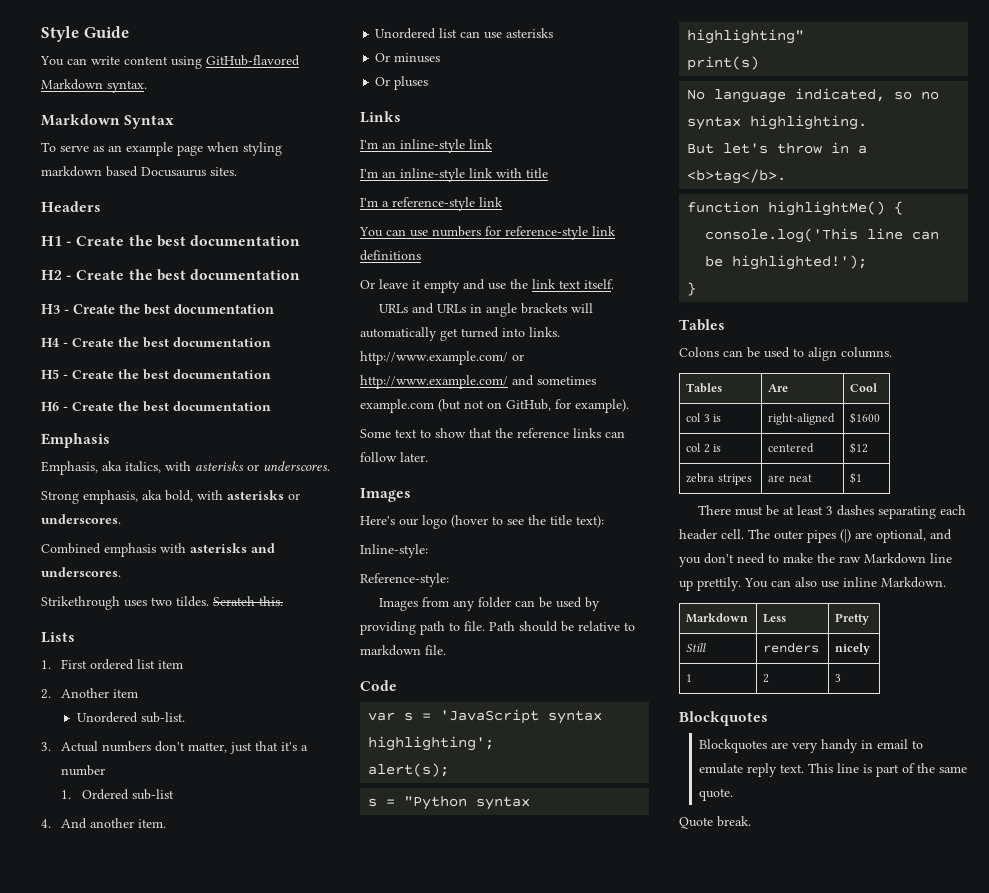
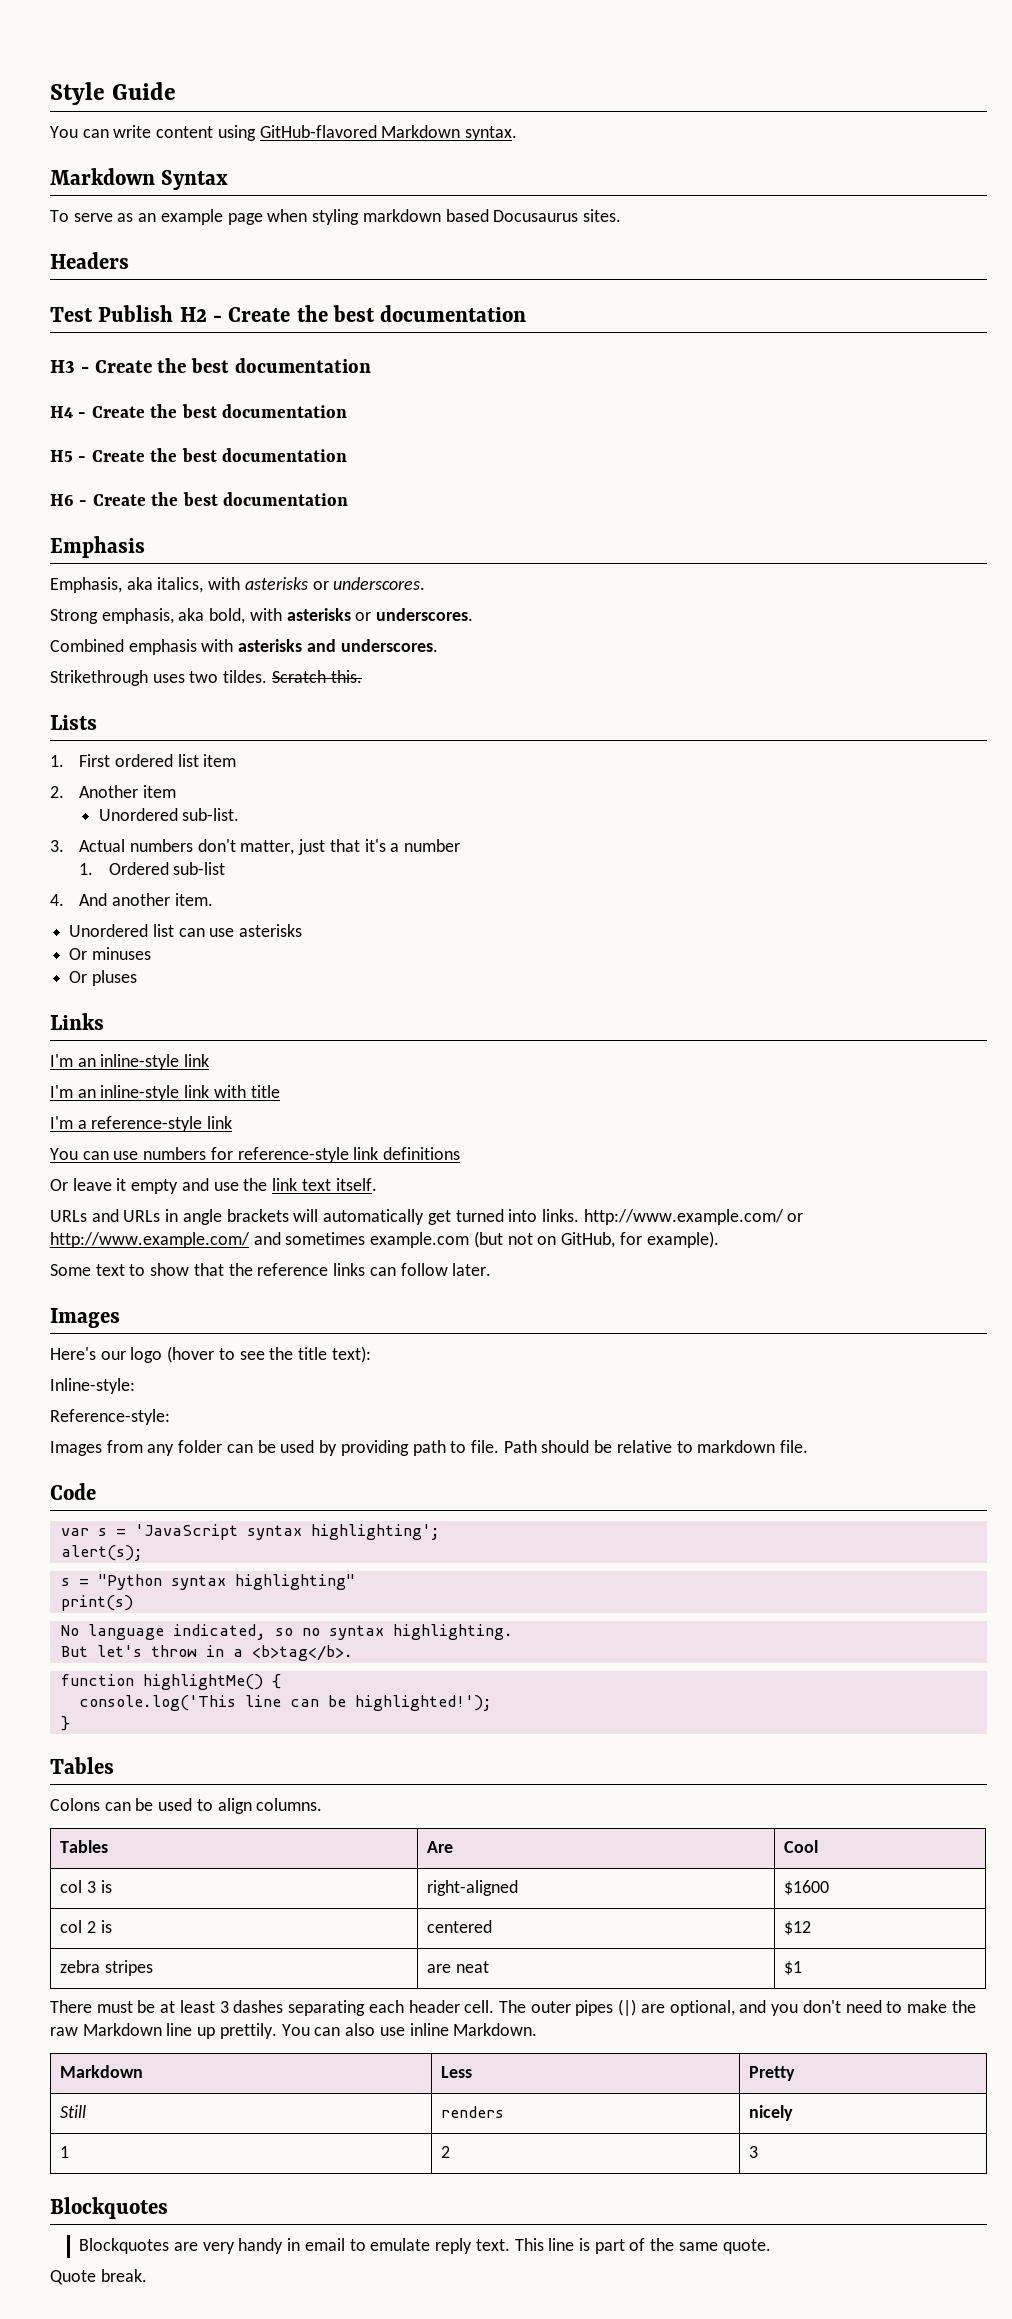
- H1 - Create the best documentation
- H2 - Create the best documentation
+ Test Publish H2 - Create the best documentation

